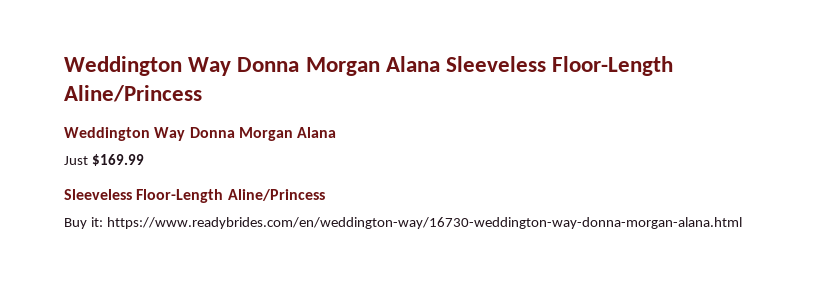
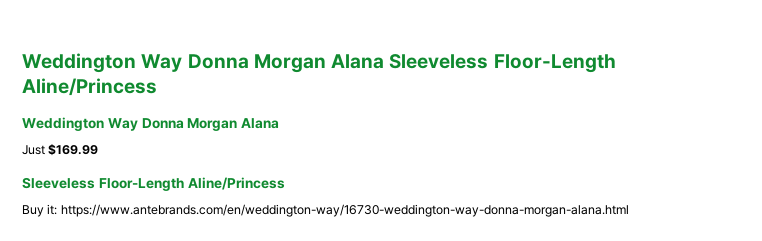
- Buy it: https://www.readybrides.com/en/weddington-way/16730-weddington-way-donna-morgan-alana.html
+ Buy it: https://www.antebrands.com/en/weddington-way/16730-weddington-way-donna-morgan-alana.html

